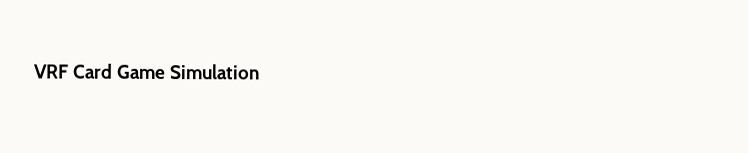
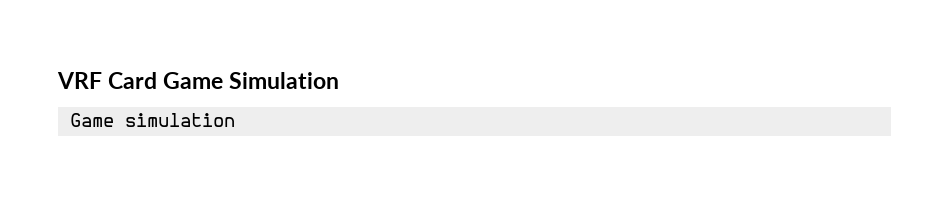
+ Game simulation

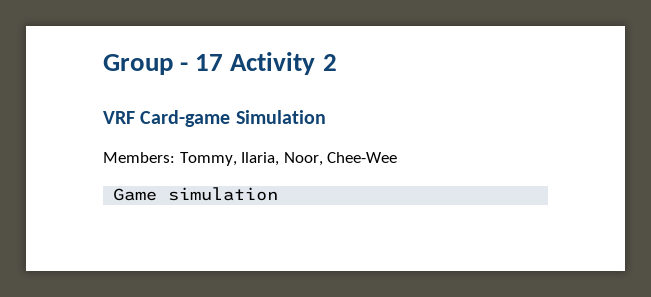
- VRF Card Game Simulation
+ Group - 17 Activity 2
+ VRF Card-game Simulation
+ Members: Tommy, Ilaria, Noor, Chee-Wee

